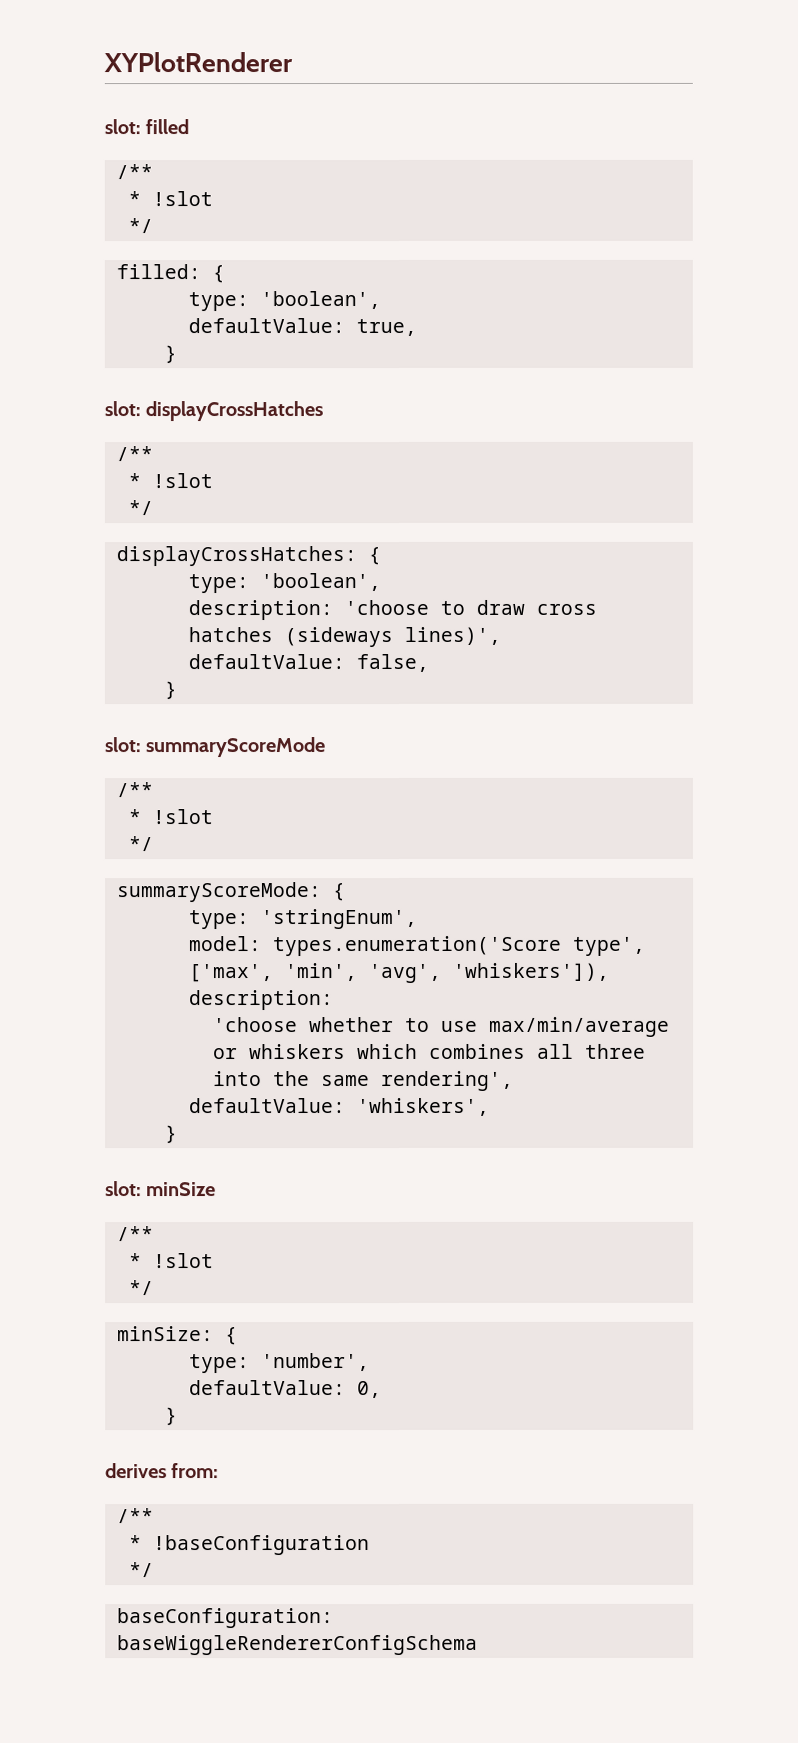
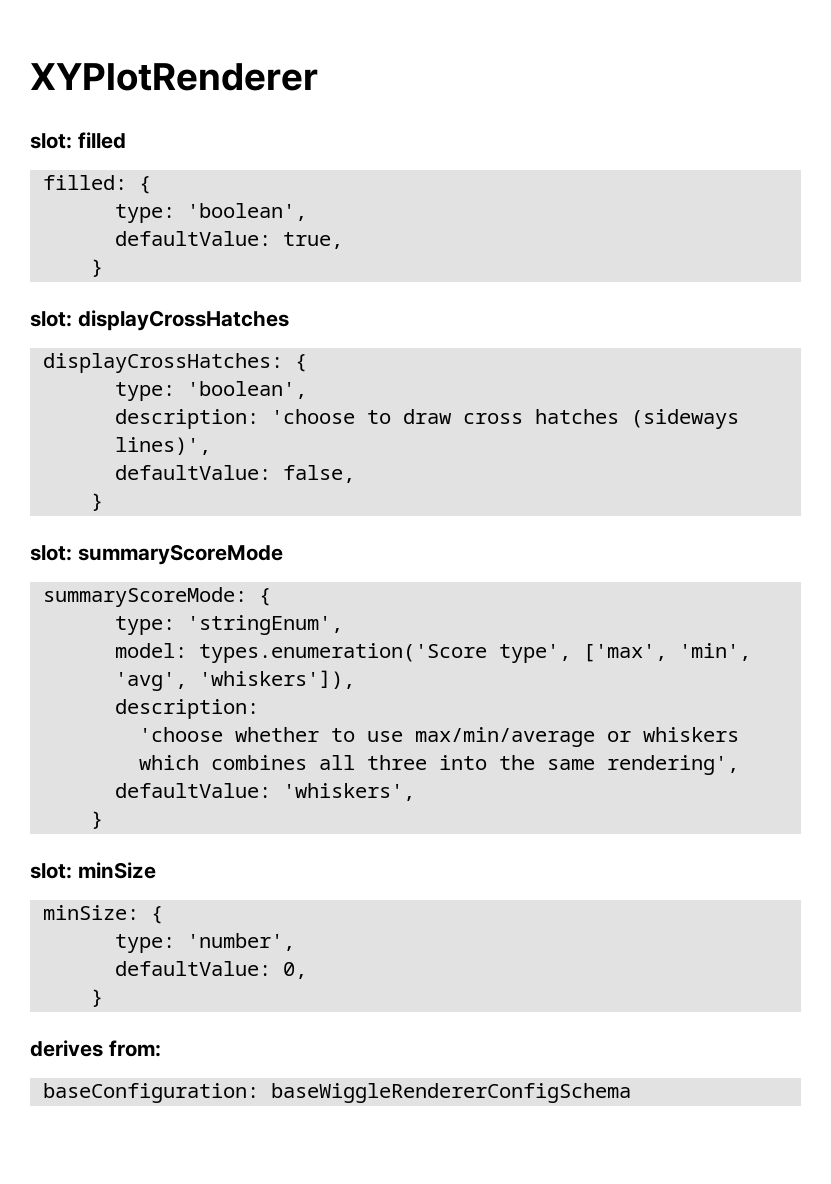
  slot: filled
- /**
- * !slot
- */
  slot: displayCrossHatches
- /**
- * !slot
- */
  slot: summaryScoreMode
- /**
- * !slot
- */
  slot: minSize
- /**
- * !slot
- */
  derives from:
- /**
- * !baseConfiguration
- */

